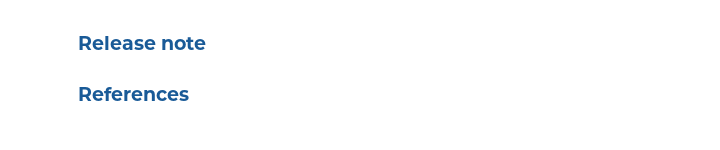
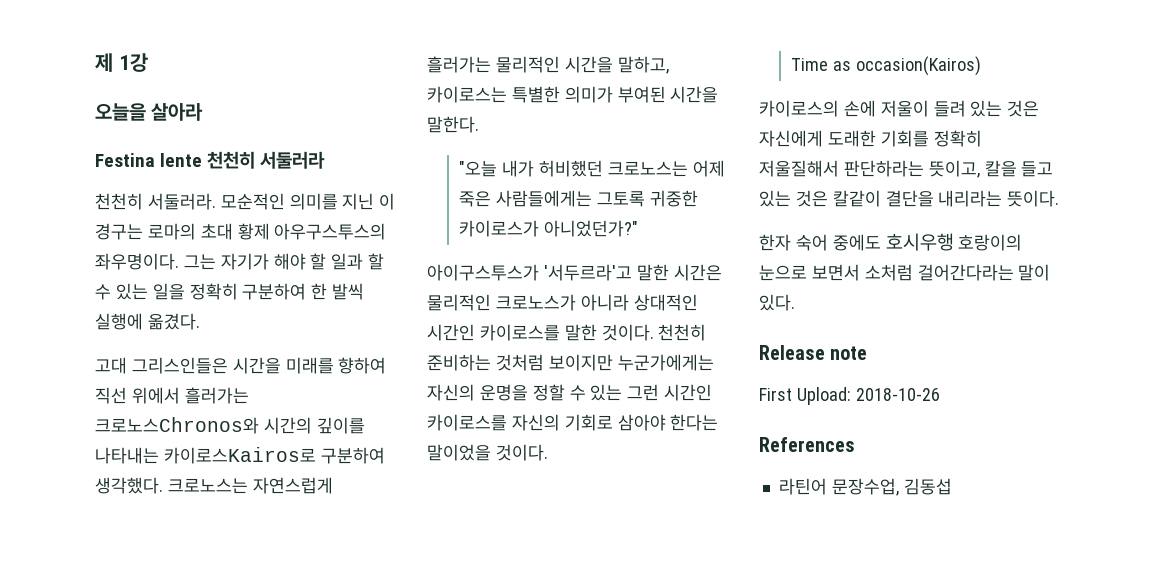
+ 제 1강
+ 오늘을 살아라
+ Festina lente 천천히 서둘러라
+ 천천히 서둘러라. 모순적인 의미를 지닌 이 경구는 로마의 초대 황제 아우구스투스의 좌우명이다. 그는 자기가 해야 할 일과 할 수 있는 일을 정확히 구분하여 한 발씩 실행에 옮겼다.
+ 고대 그리스인들은 시간을 미래를 향하여 직선 위에서 흘러가는 크로노스Chronos와 시간의 깊이를 나타내는 카이로스Kairos로 구분하여 생각했다. 크로노스는 자연스럽게 흘러가는 물리적인 시간을 말하고, 카이로스는 특별한 의미가 부여된 시간을 말한다.
+ "오늘 내가 허비했던 크로노스는 어제 죽은 사람들에게는 그토록 귀중한 카이로스가 아니었던가?"
+ 아이구스투스가 '서두르라'고 말한 시간은 물리적인 크로노스가 아니라 상대적인 시간인 카이로스를 말한 것이다. 천천히 준비하는 것처럼 보이지만 누군가에게는 자신의 운명을 정할 수 있는 그런 시간인 카이로스를 자신의 기회로 삼아야 한다는 말이었을 것이다.
+ Time as occasion(Kairos)
+ 카이로스의 손에 저울이 들려 있는 것은 자신에게 도래한 기회를 정확히 저울질해서 판단하라는 뜻이고, 칼을 들고 있는 것은 칼같이 결단을 내리라는 뜻이다.
+ 한자 숙어 중에도 호시우행 호랑이의 눈으로 보면서 소처럼 걸어간다라는 말이 있다.
  Release note
+ First Upload: 2018-10-26
  References
+ 라틴어 문장수업, 김동섭

